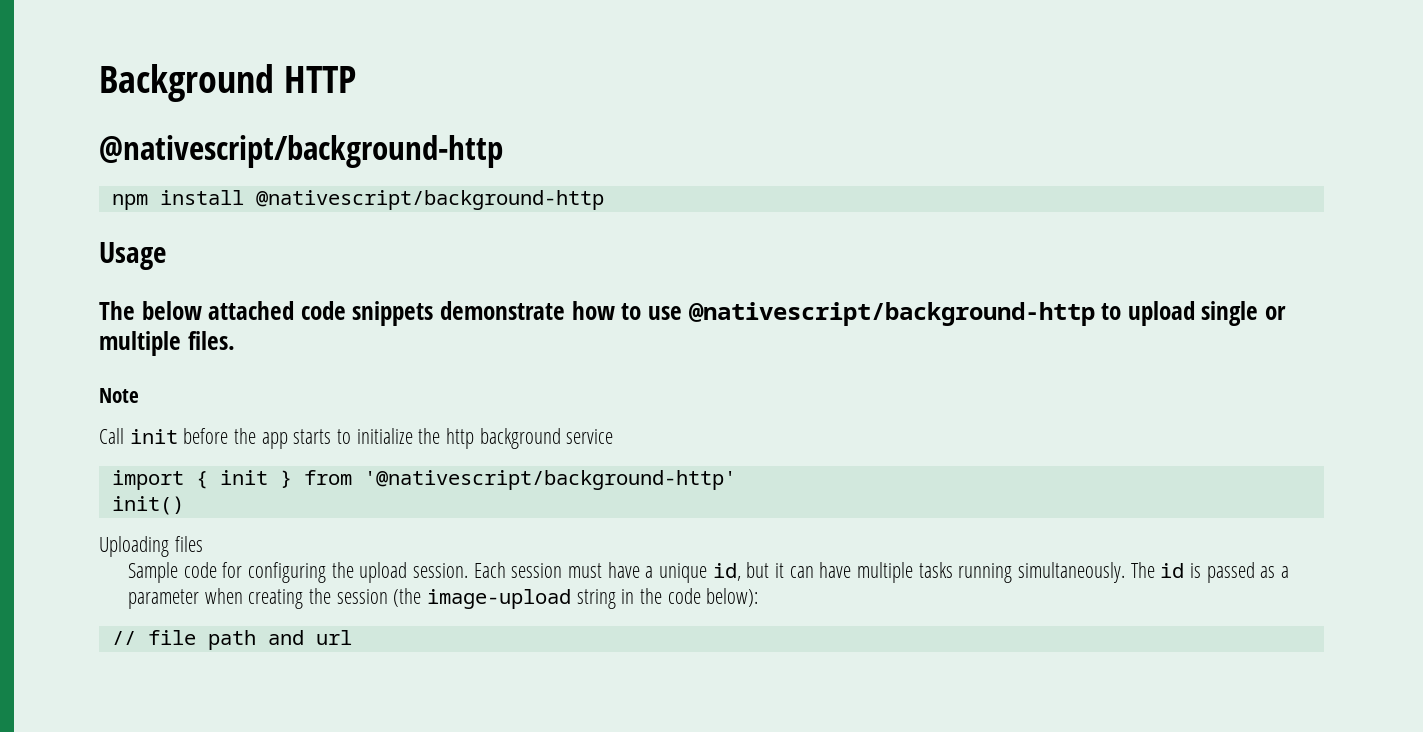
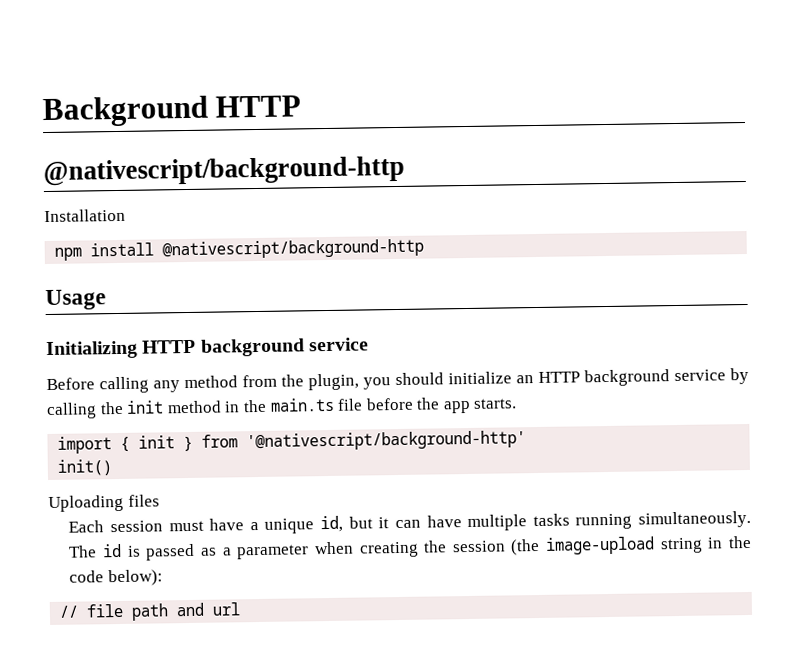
+ Installation
- The below attached code snippets demonstrate how to use @nativescript/background-http to upload single or multiple files.
- Note
- Call init before the app starts to initialize the http background service
+ Initializing HTTP background service
+ Before calling any method from the plugin, you should initialize an HTTP background service by calling the init method in the main.ts file before the app starts.
- Sample code for configuring the upload session.

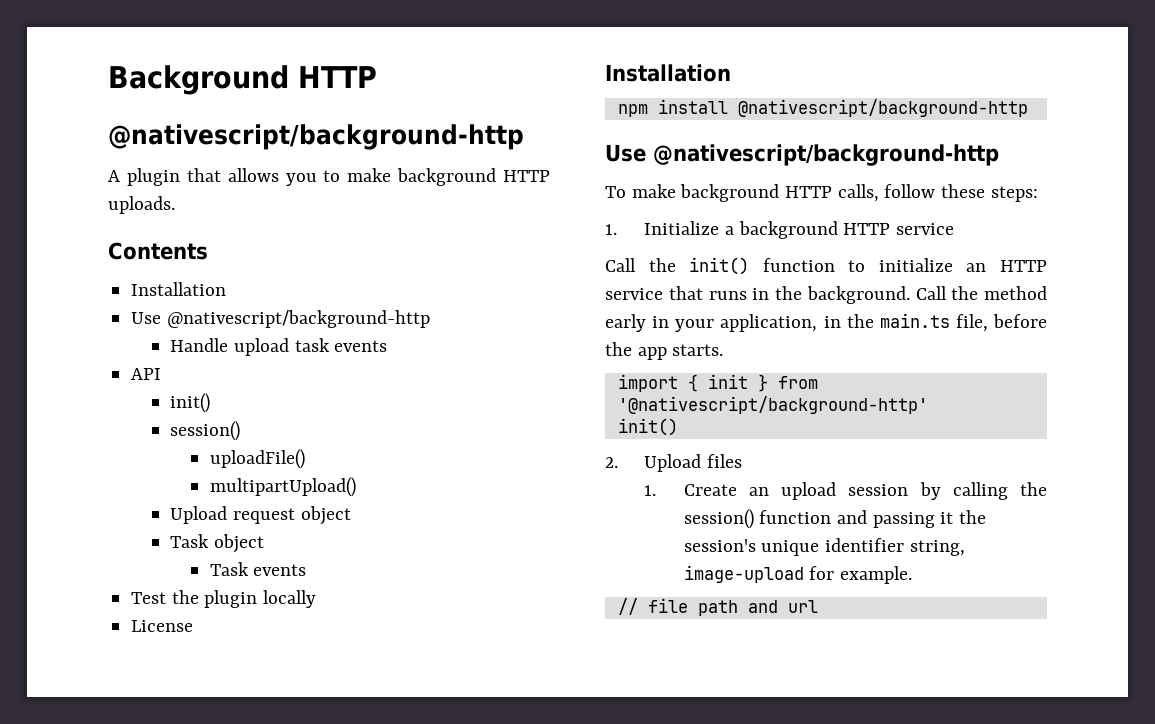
+ A plugin that allows you to make background HTTP uploads.
+ Contents
+ Installation
+ Use @nativescript/background-http
+ Handle upload task events
+ API
+ init()
+ session()
+ uploadFile()
+ multipartUpload()
+ Upload request object
+ Task object
+ Task events
+ Test the plugin locally
+ License
  Installation
  npm install @nativescript/background-http
- Usage
- Initializing HTTP background service
- Before calling any method from the plugin, you should initialize an HTTP background service by calling the init method in the main.ts file before the app starts.
+ Use @nativescript/background-http
+ To make background HTTP calls, follow these steps:
+ 1. Initialize a background HTTP service
+ Call the init() function to initialize an HTTP service that runs in the background. Call the method early in your application, in the main.ts file, before the app starts.
- Uploading files
+ 2. Upload files
- Each session must have a unique id, but it can have multiple tasks running simultaneously. The id is passed as a parameter when creating the session (the image-upload string in the code below):
+ 1. Create an upload session by calling the session() function and passing it the session's unique identifier string, image-upload for example.

